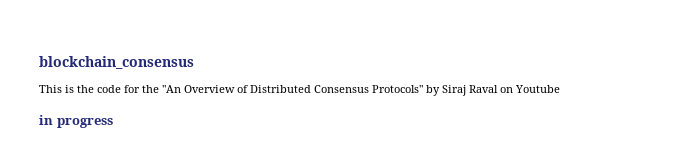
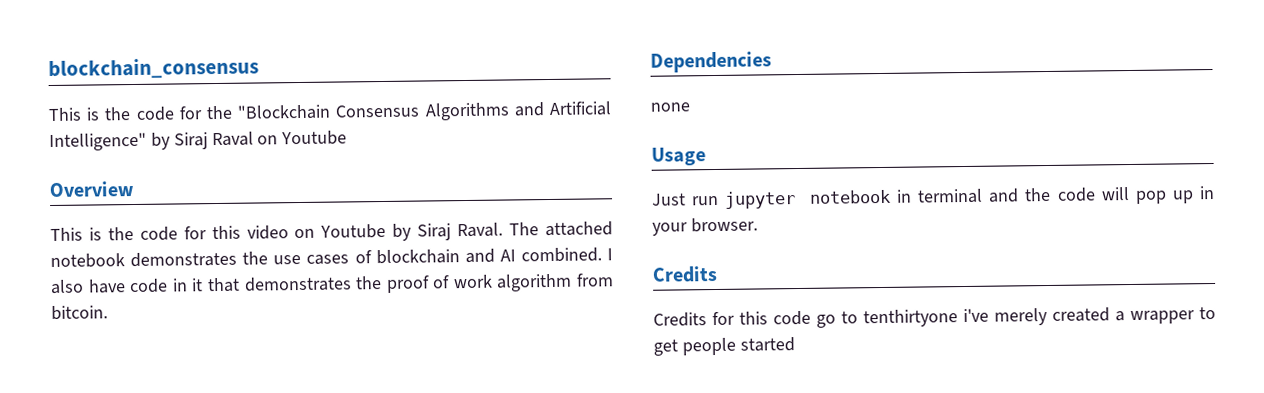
- This is the code for the "An Overview of Distributed Consensus Protocols" by Siraj Raval on Youtube
+ This is the code for the "Blockchain Consensus Algorithms and Artificial Intelligence" by Siraj Raval on Youtube
- in progress
+ Overview
+ This is the code for this video on Youtube by Siraj Raval. The attached notebook demonstrates the use cases of blockchain and AI combined. I also have code in it that demonstrates the proof of work algorithm from bitcoin.
+ Dependencies
+ none
+ Usage
+ Just run jupyter notebook in terminal and the code will pop up in your browser.
+ Credits
+ Credits for this code go to tenthirtyone i've merely created a wrapper to get people started

